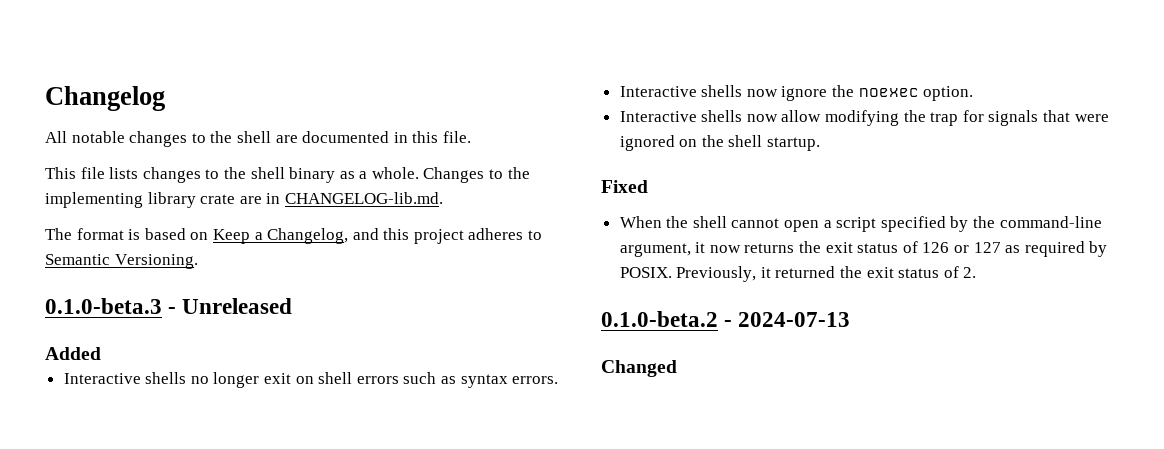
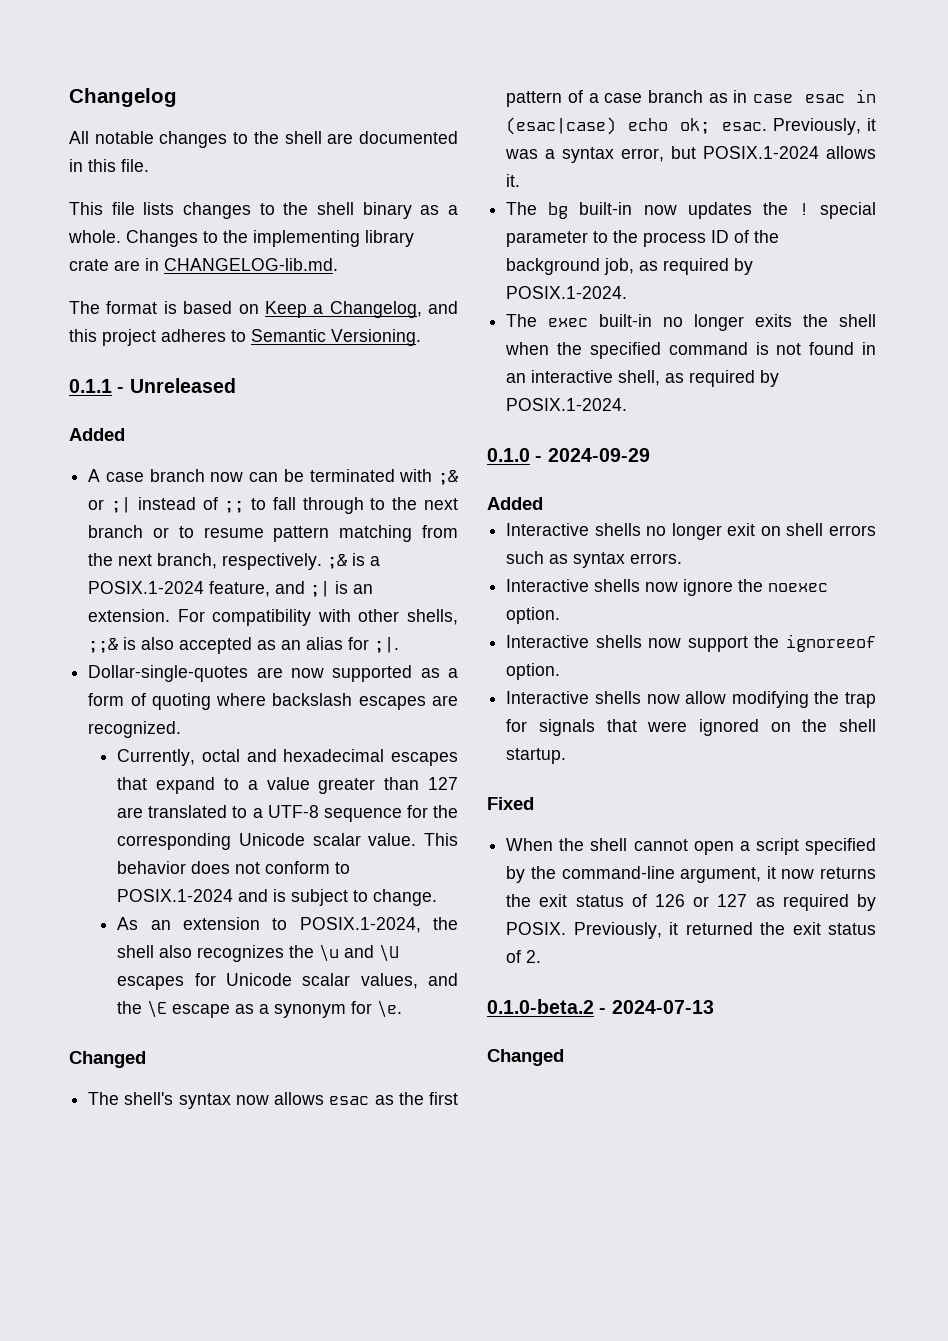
- 0.1.0-beta.3 - Unreleased
+ 0.1.1 - Unreleased
+ A case branch now can be terminated with ;& or ;| instead of ;; to fall through to the next branch or to resume pattern matching from the next branch, respectively. ;& is a POSIX.1-2024 feature, and ;| is an extension. For compatibility with other shells, ;;& is also accepted as an alias for ;|.
+ Dollar-single-quotes are now supported as a form of quoting where backslash escapes are recognized.
+ Currently, octal and hexadecimal escapes that expand to a value greater than 127 are translated to a UTF-8 sequence for the corresponding Unicode scalar value. This behavior does not conform to POSIX.1-2024 and is subject to change.
+ As an extension to POSIX.1-2024, the shell also recognizes the \u and \U escapes for Unicode scalar values, and the \E escape as a synonym for \e.
+ Changed
+ The shell's syntax now allows esac as the first pattern of a case branch as in case esac in (esac|case) echo ok; esac. Previously, it was a syntax error, but POSIX.1-2024 allows it.
+ The bg built-in now updates the ! special parameter to the process ID of the background job, as required by POSIX.1-2024.
+ The exec built-in no longer exits the shell when the specified command is not found in an interactive shell, as required by POSIX.1-2024.
+ 0.1.0 - 2024-09-29
+ Added
+ Interactive shells now support the ignoreeof option.

